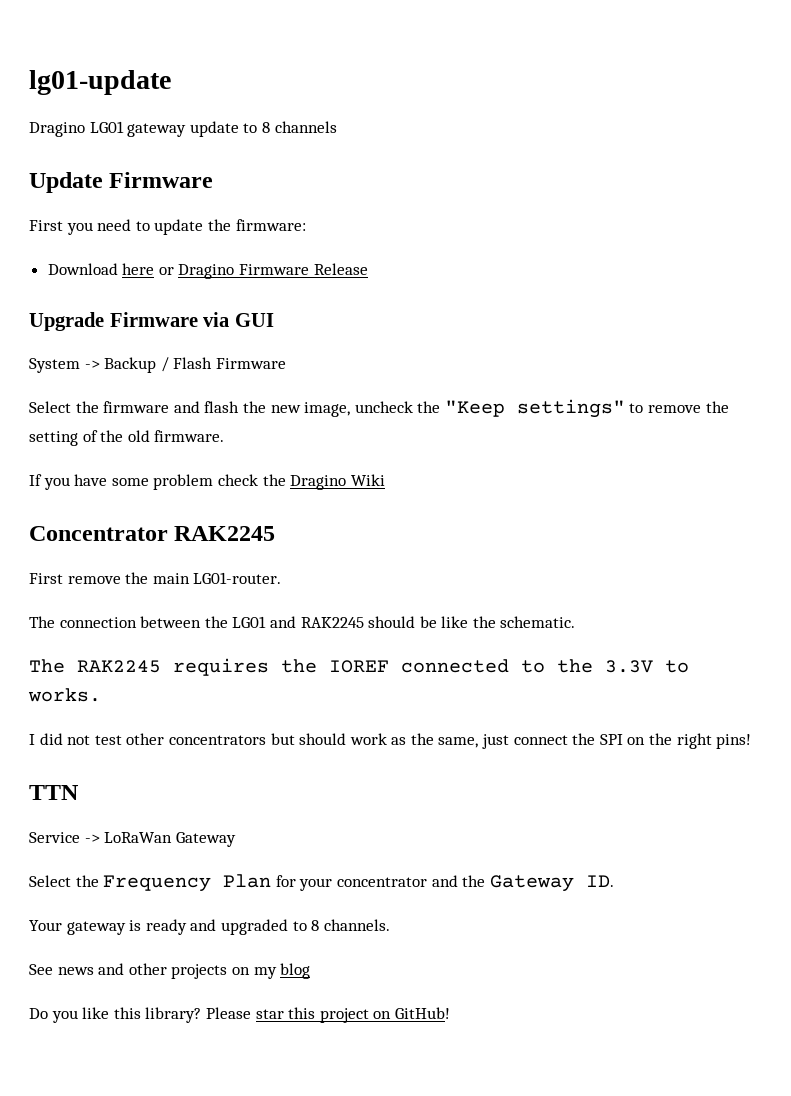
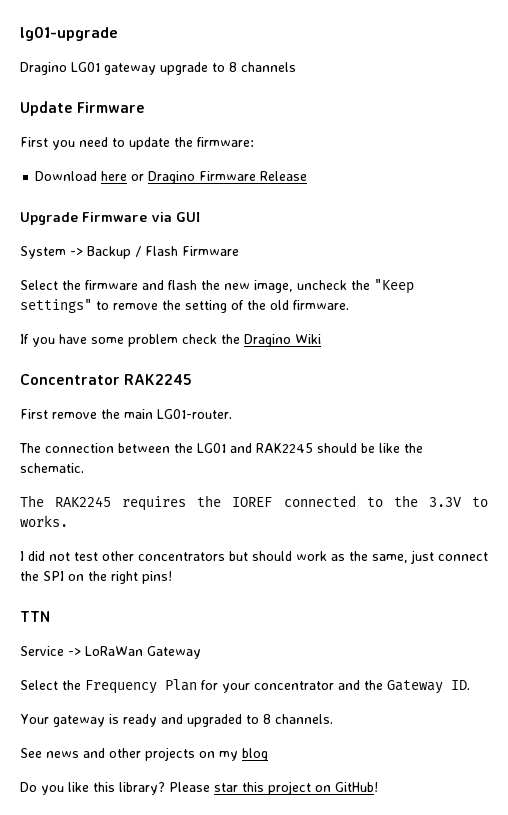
- lg01-update
+ lg01-upgrade
- Dragino LG01 gateway update to 8 channels
+ Dragino LG01 gateway upgrade to 8 channels

